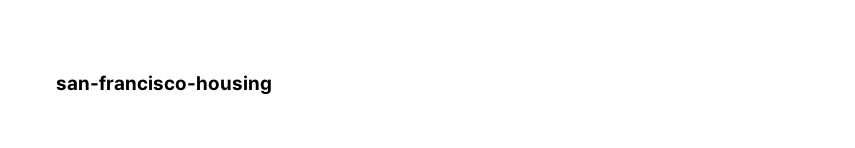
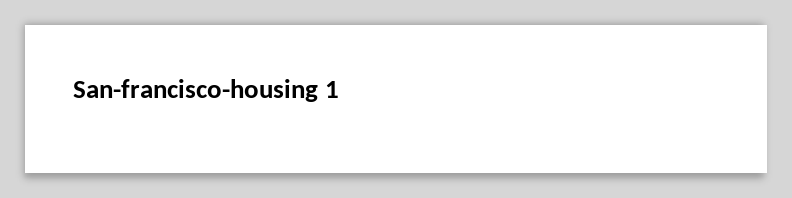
- san-francisco-housing
+ San-francisco-housing 1

